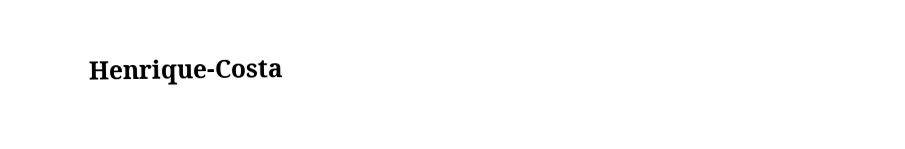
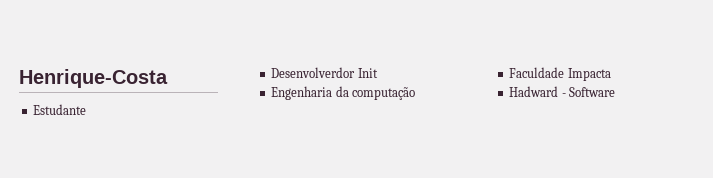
+ Estudante
+ Desenvolverdor Init
+ Engenharia da computação
+ Faculdade Impacta
+ Hadward - Software

